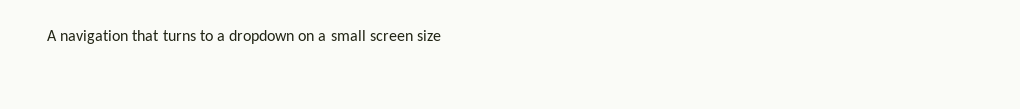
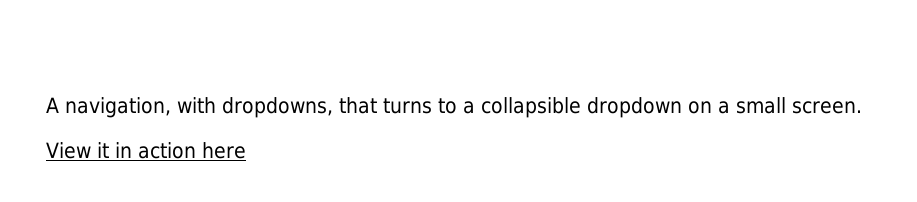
- A navigation that turns to a dropdown on a small screen size
+ A navigation, with dropdowns, that turns to a collapsible dropdown on a small screen.
+ View it in action here

